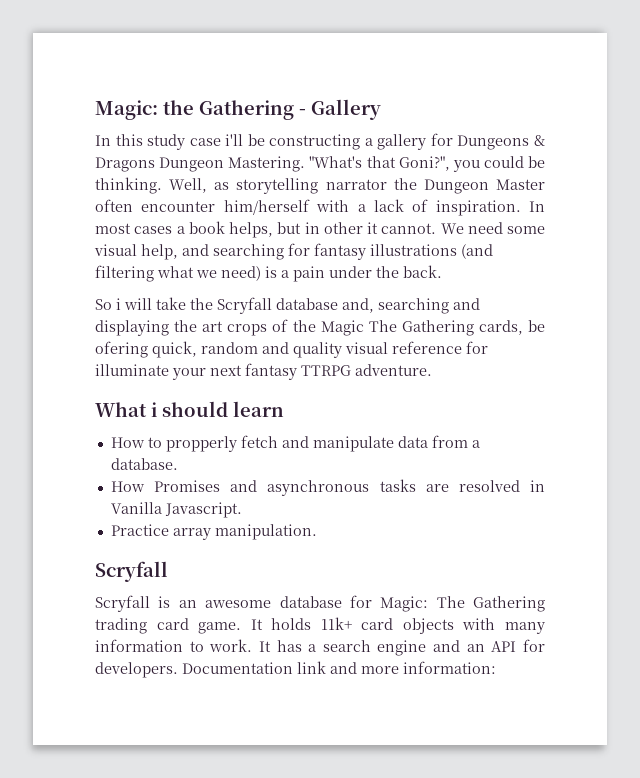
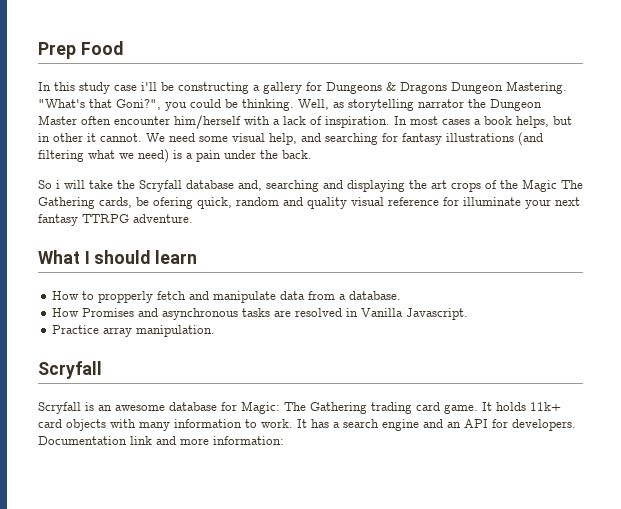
- Magic: the Gathering - Gallery
+ Prep Food
- What i should learn
+ What I should learn

